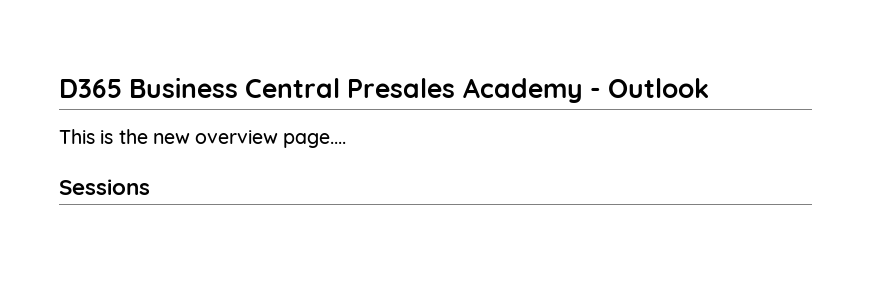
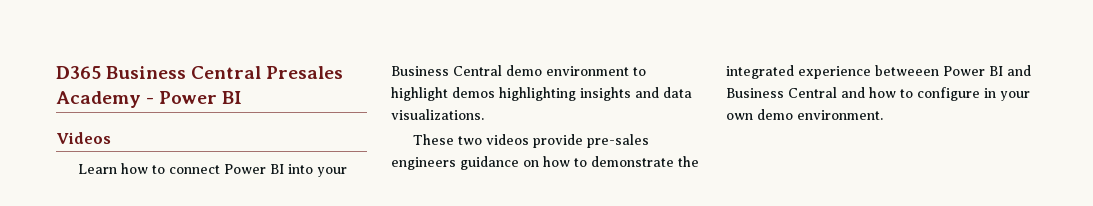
- D365 Business Central Presales Academy - Outlook
- This is the new overview page....
- Sessions
+ D365 Business Central Presales Academy - Power BI
+ Videos
+ Learn how to connect Power BI into your Business Central demo environment to highlight demos highlighting insights and data visualizations.
+ These two videos provide pre-sales engineers guidance on how to demonstrate the integrated experience betweeen Power BI and Business Central and how to configure in your own demo environment.

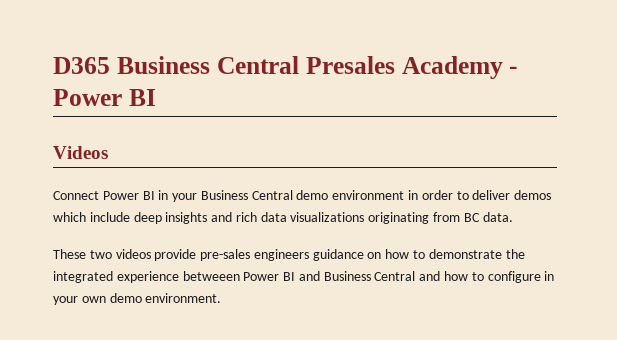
- Learn how to connect Power BI into your Business Central demo environment to highlight demos highlighting insights and data visualizations.
+ Connect Power BI in your Business Central demo environment in order to deliver demos which include deep insights and rich data visualizations originating from BC data.

